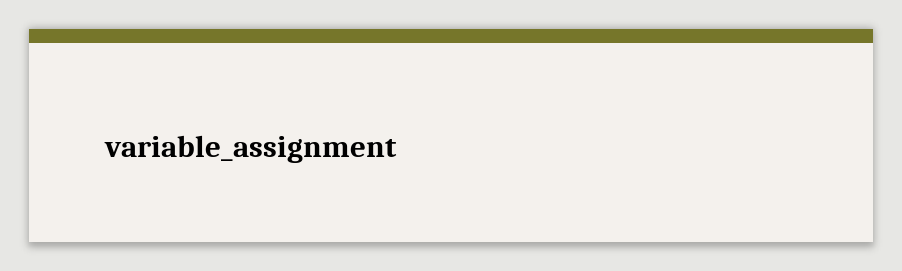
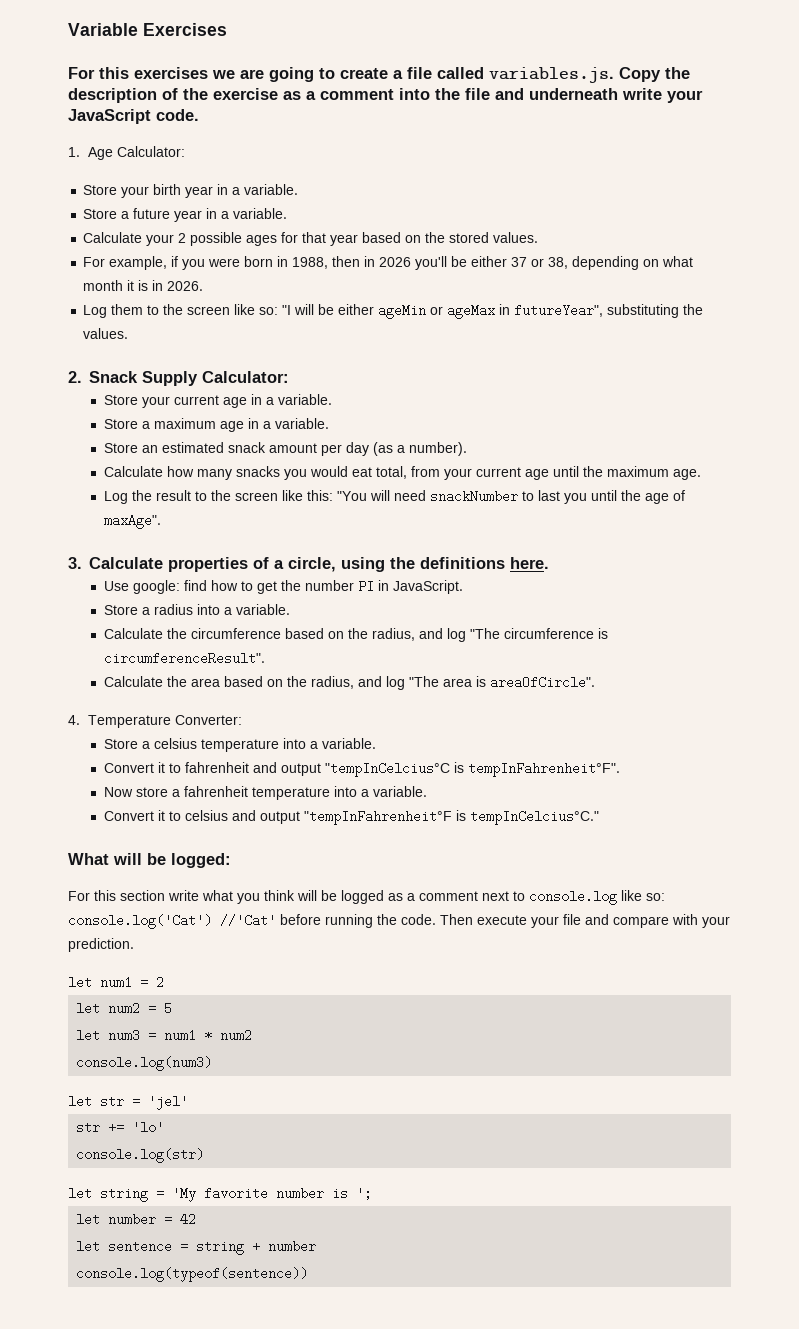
- variable_assignment
+ Variable Exercises
+ For this exercises we are going to create a file called variables.js. Copy the description of the exercise as a comment into the file and underneath write your JavaScript code.
+ 1. Age Calculator:
+ Store your birth year in a variable.
+ Store a future year in a variable.
+ Calculate your 2 possible ages for that year based on the stored values.
+ For example, if you were born in 1988, then in 2026 you'll be either 37 or 38, depending on what month it is in 2026.
+ Log them to the screen like so: "I will be either ageMin or ageMax in futureYear", substituting the values.
+ 2. Snack Supply Calculator:
+ Store your current age in a variable.
+ Store a maximum age in a variable.
+ Store an estimated snack amount per day (as a number).
+ Calculate how many snacks you would eat total, from your current age until the maximum age.
+ Log the result to the screen like this: "You will need snackNumber to last you until the age of maxAge".
+ 3. Calculate properties of a circle, using the definitions here.
+ Use google: find how to get the number PI in JavaScript.
+ Store a radius into a variable.
+ Calculate the circumference based on the radius, and log "The circumference is circumferenceResult".
+ Calculate the area based on the radius, and log "The area is areaOfCircle".
+ 4. Temperature Converter:
+ Store a celsius temperature into a variable.
+ Convert it to fahrenheit and output "tempInCelcius°C is tempInFahrenheit°F".
+ Now store a fahrenheit temperature into a variable.
+ Convert it to celsius and output "tempInFahrenheit°F is tempInCelcius°C."
+ What will be logged:
+ For this section write what you think will be logged as a comment next to console.log like so: console.log('Cat') //'Cat' before running the code. Then execute your file and compare with your prediction.
+ let num1 = 2
+ let num2 = 5
+ let num3 = num1 * num2
+ console.log(num3)
+ let str = 'jel'
+ str += 'lo'
+ console.log(str)
+ let string = 'My favorite number is ';
+ let number = 42
+ let sentence = string + number
+ console.log(typeof(sentence))

